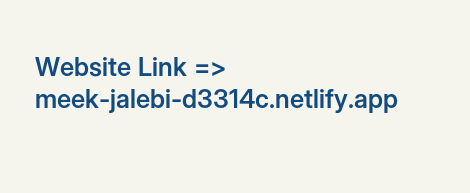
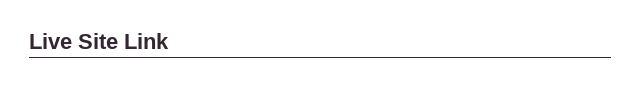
- Website Link => meek-jalebi-d3314c.netlify.app
+ Live Site Link

